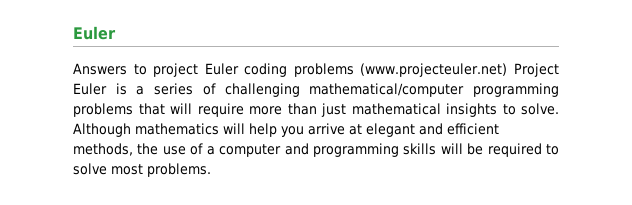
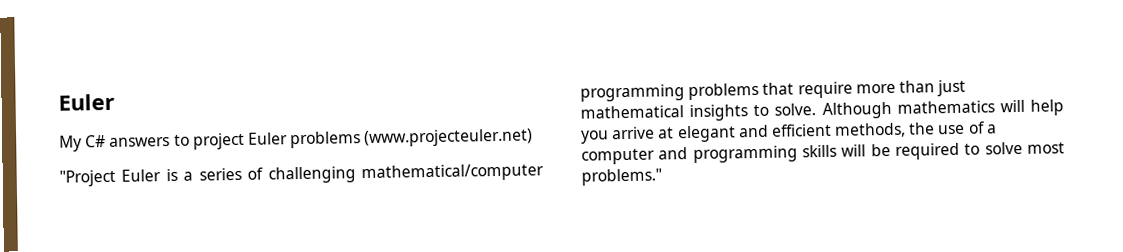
- Answers to project Euler coding problems (www.projecteuler.net) Project Euler is a series of challenging mathematical/computer programming problems that will require more than just mathematical insights to solve.
+ My C# answers to project Euler problems (www.projecteuler.net)
+ "Project Euler is a series of challenging mathematical/computer programming problems that require more than just mathematical insights to solve.
- Although mathematics will help you arrive at elegant and efficient methods, the use of a computer and programming skills will be required to solve most problems.
+ Although mathematics will help you arrive at elegant and efficient methods, the use of a computer and programming skills will be required to solve most problems."

